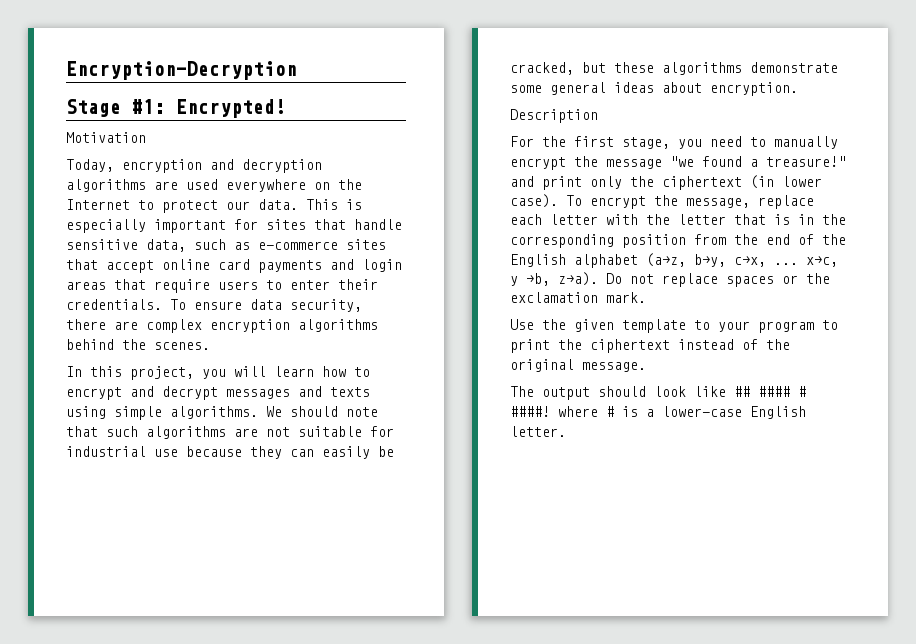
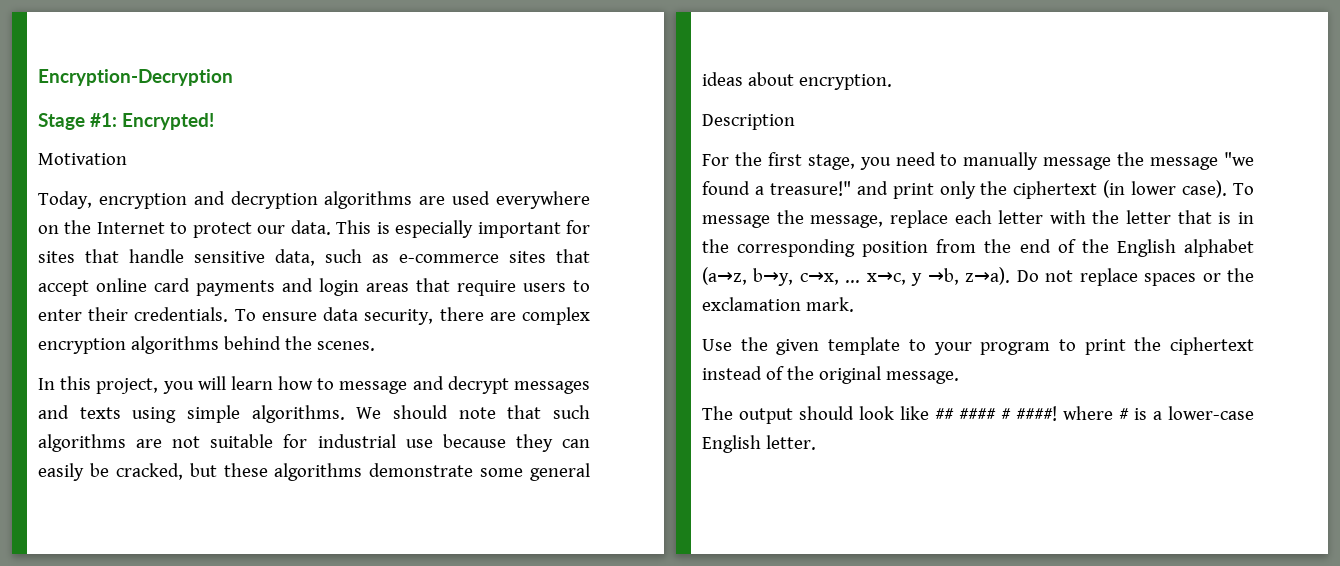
- In this project, you will learn how to encrypt and decrypt messages and texts using simple algorithms.
+ In this project, you will learn how to message and decrypt messages and texts using simple algorithms.
- For the first stage, you need to manually encrypt the message "we found a treasure!" and print only the ciphertext (in lower case).
+ For the first stage, you need to manually message the message "we found a treasure!" and print only the ciphertext (in lower case).
- To encrypt the message, replace each letter with the letter that is in the corresponding position from the end of the English alphabet (a→z, b→y, c→x, ... x→c, y →b, z→a).
+ To message the message, replace each letter with the letter that is in the corresponding position from the end of the English alphabet (a→z, b→y, c→x, ... x→c, y →b, z→a).

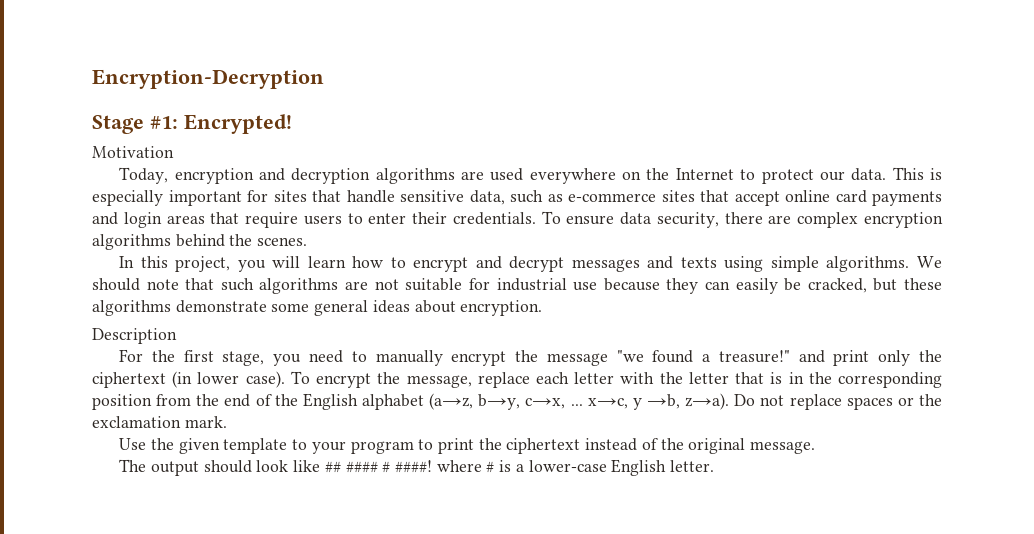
- In this project, you will learn how to message and decrypt messages and texts using simple algorithms.
+ In this project, you will learn how to encrypt and decrypt messages and texts using simple algorithms.
- For the first stage, you need to manually message the message "we found a treasure!" and print only the ciphertext (in lower case).
+ For the first stage, you need to manually encrypt the message "we found a treasure!" and print only the ciphertext (in lower case).
- To message the message, replace each letter with the letter that is in the corresponding position from the end of the English alphabet (a→z, b→y, c→x, ... x→c, y →b, z→a).
+ To encrypt the message, replace each letter with the letter that is in the corresponding position from the end of the English alphabet (a→z, b→y, c→x, ... x→c, y →b, z→a).

